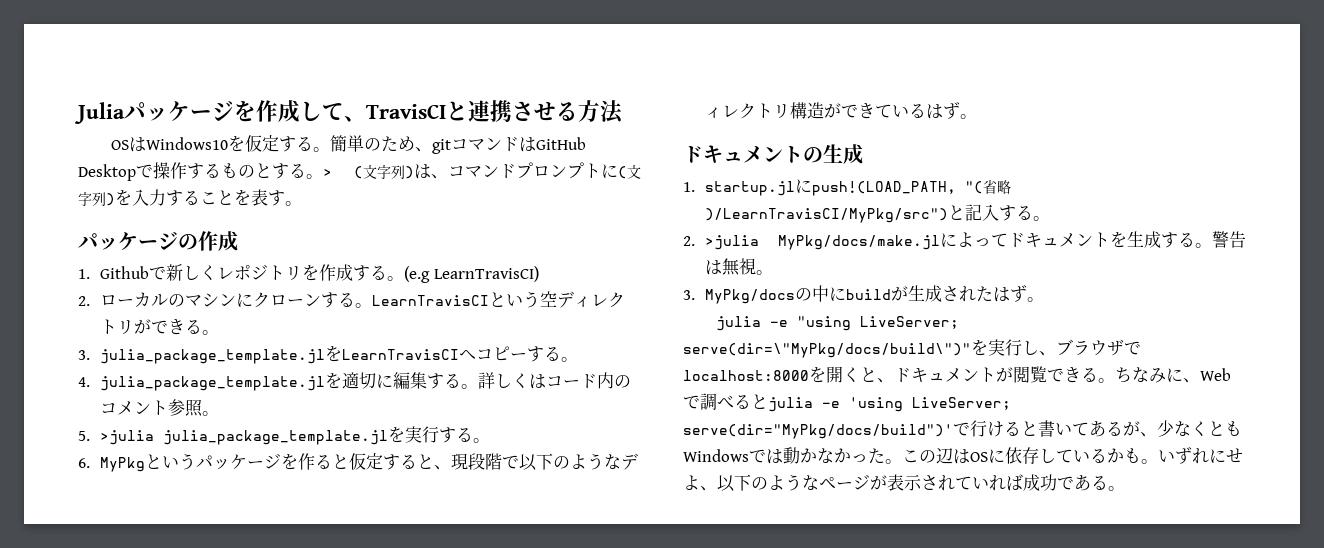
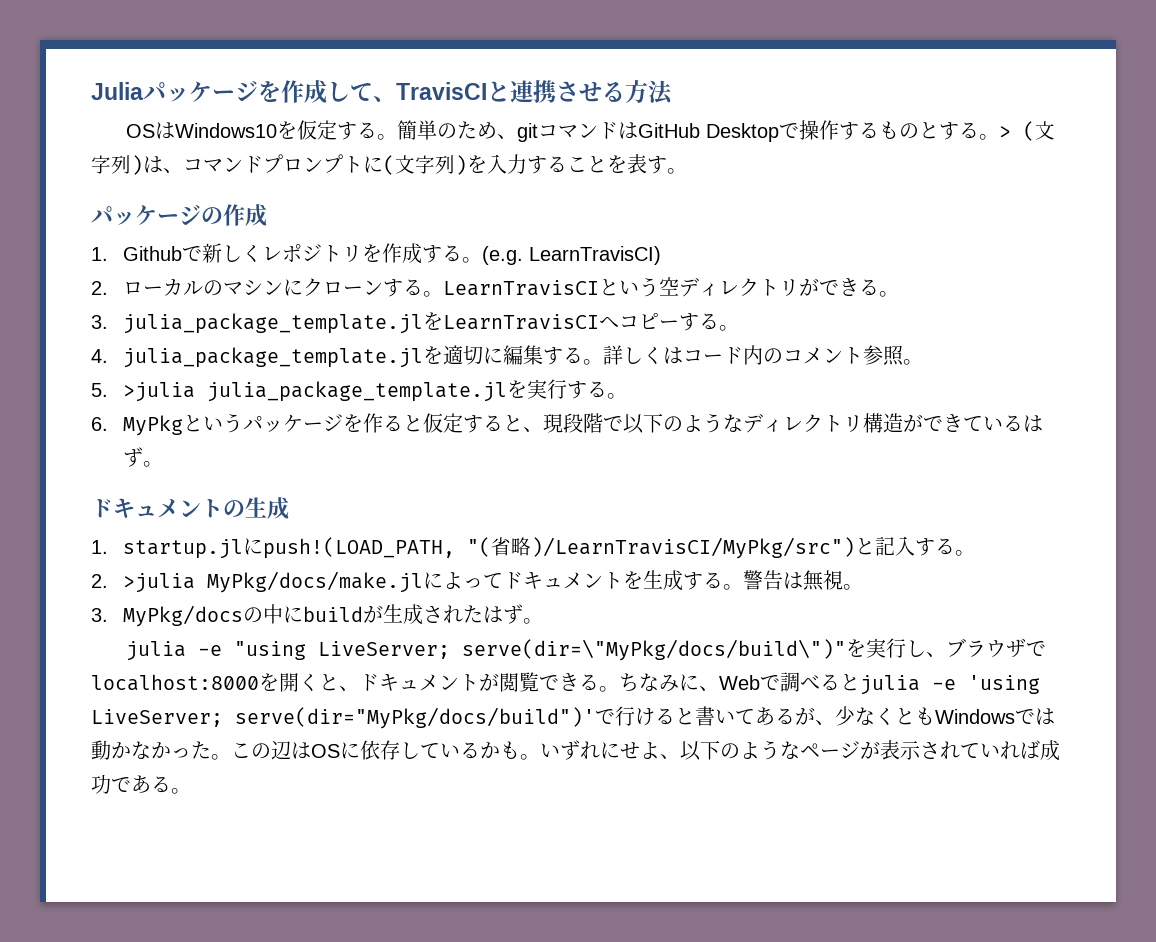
- (e.g LearnTravisCI)
+ (e.g. LearnTravisCI)

